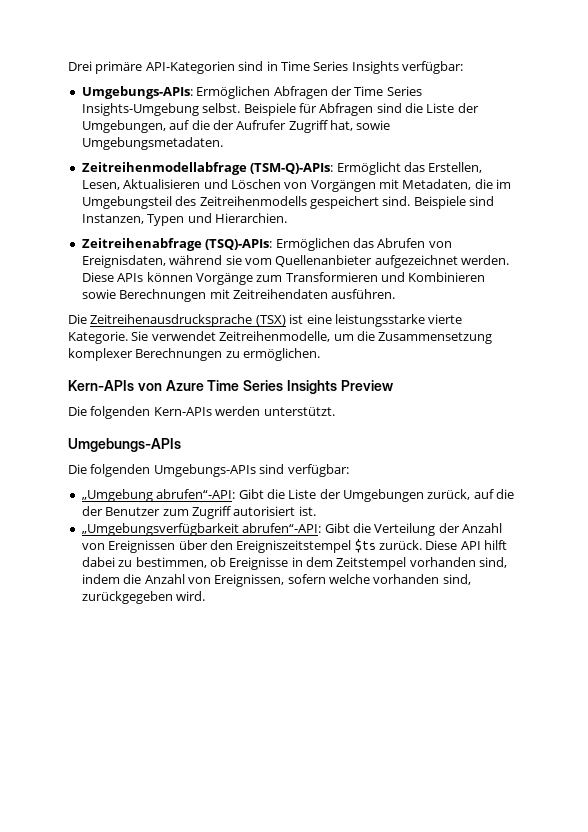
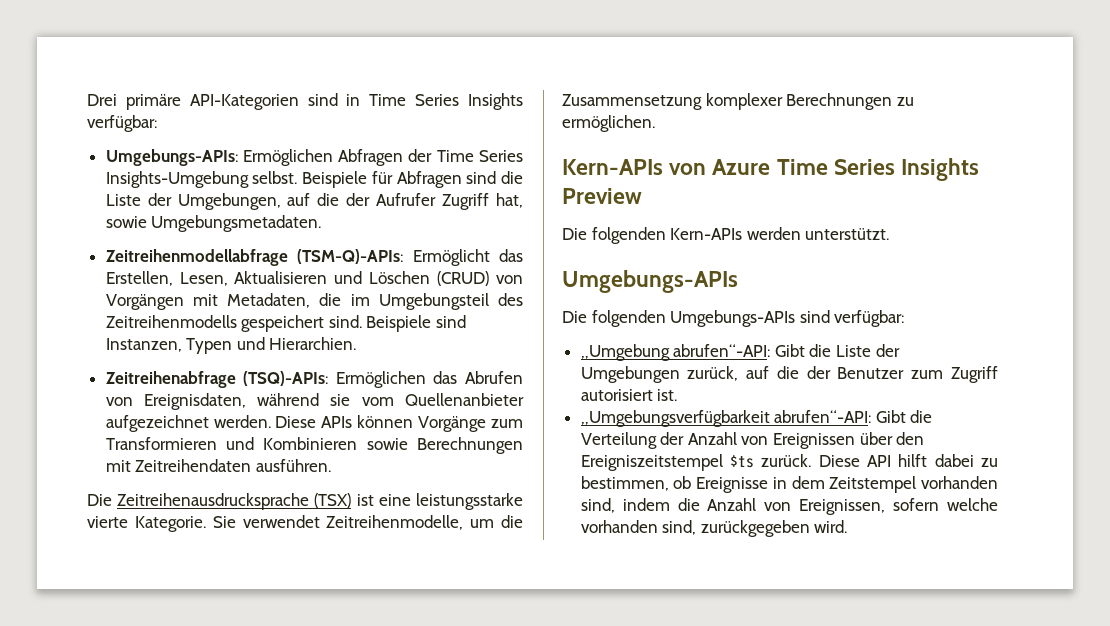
- Zeitreihenmodellabfrage (TSM-Q)-APIs: Ermöglicht das Erstellen, Lesen, Aktualisieren und Löschen von Vorgängen mit Metadaten, die im Umgebungsteil des Zeitreihenmodells gespeichert sind.
+ Zeitreihenmodellabfrage (TSM-Q)-APIs: Ermöglicht das Erstellen, Lesen, Aktualisieren und Löschen (CRUD) von Vorgängen mit Metadaten, die im Umgebungsteil des Zeitreihenmodells gespeichert sind.

